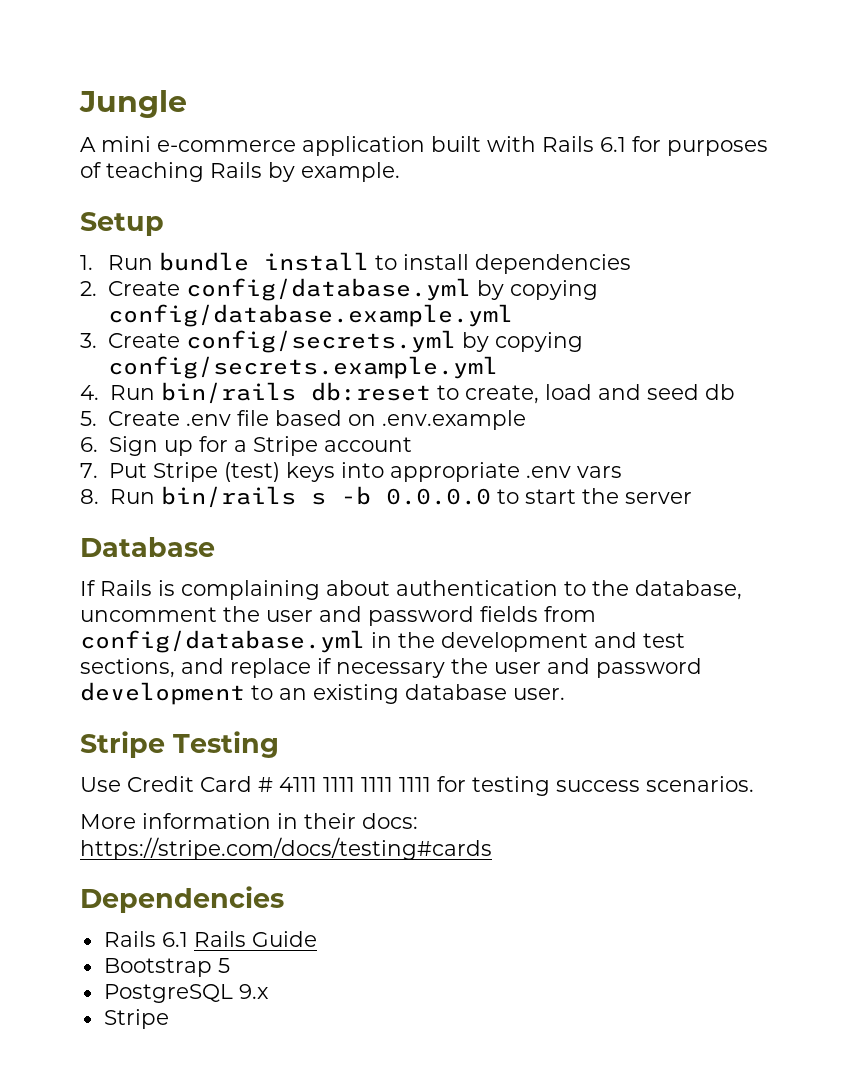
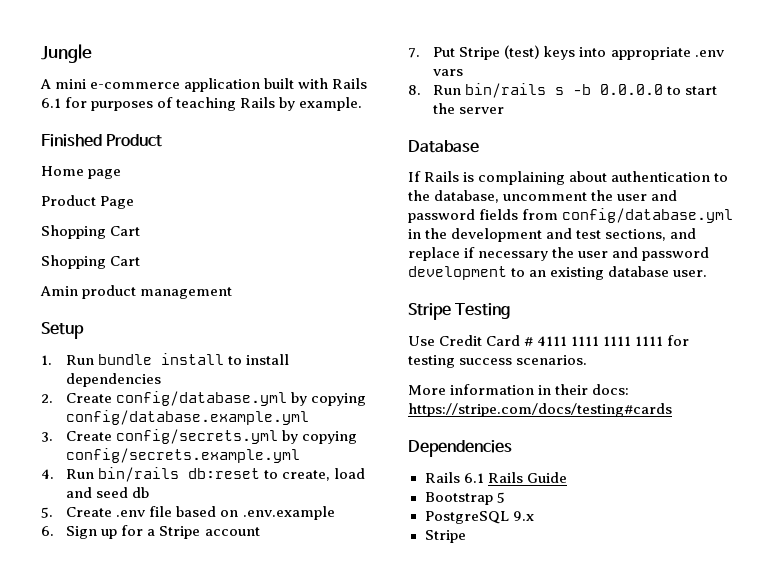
+ Finished Product
+ Home page
+ Product Page
+ Shopping Cart
+ Shopping Cart
+ Amin product management

